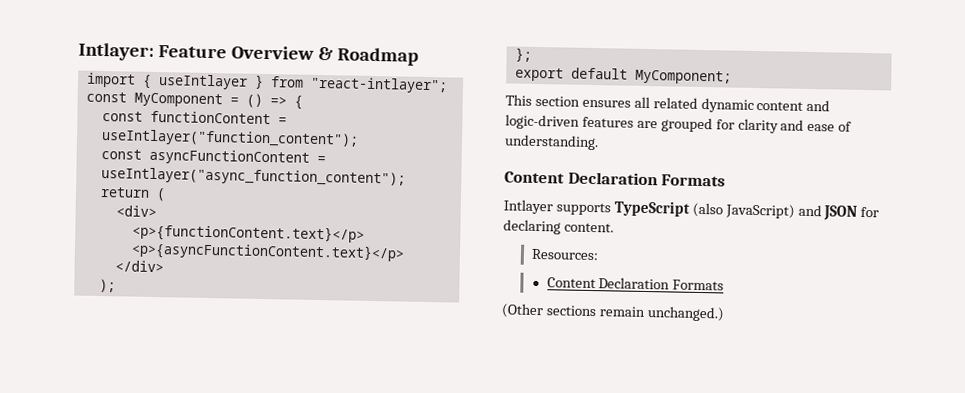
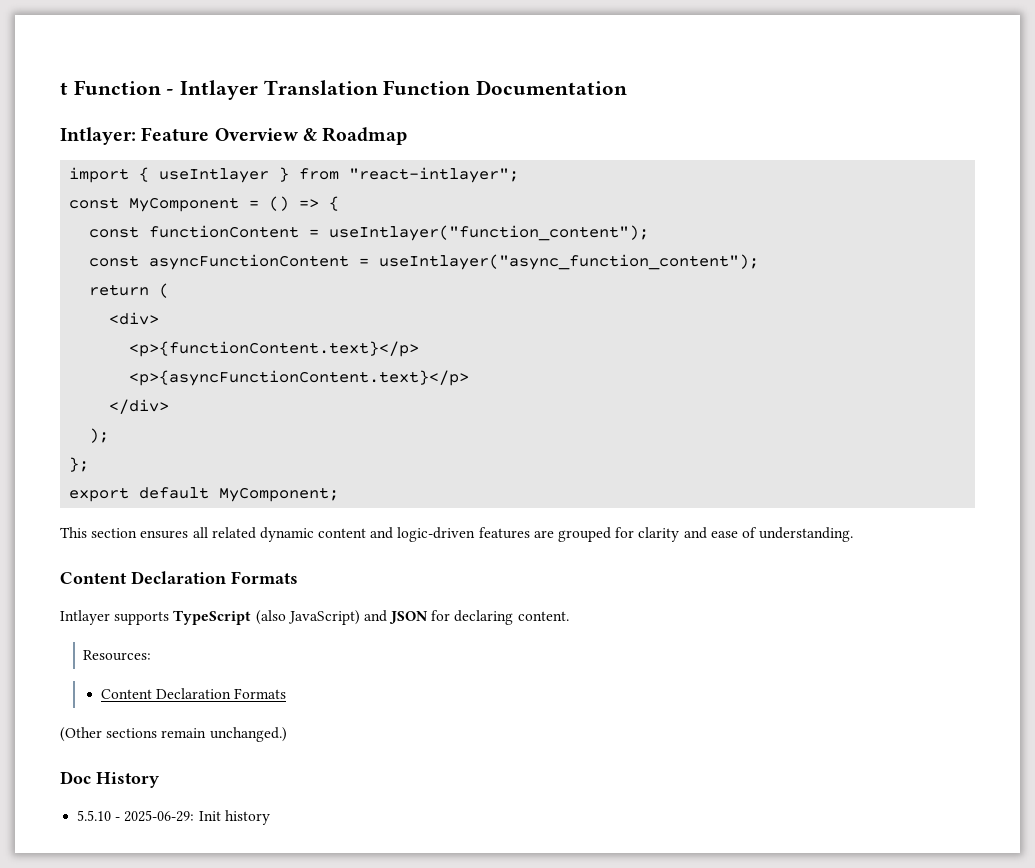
+ t Function - Intlayer Translation Function Documentation
+ Doc History
+ 5.5.10 - 2025-06-29: Init history

